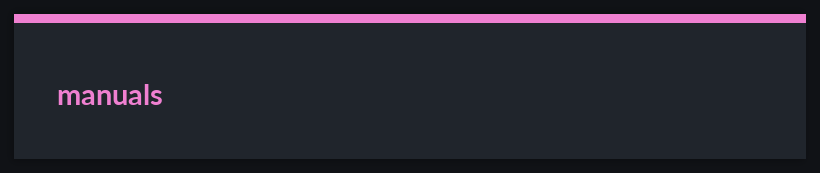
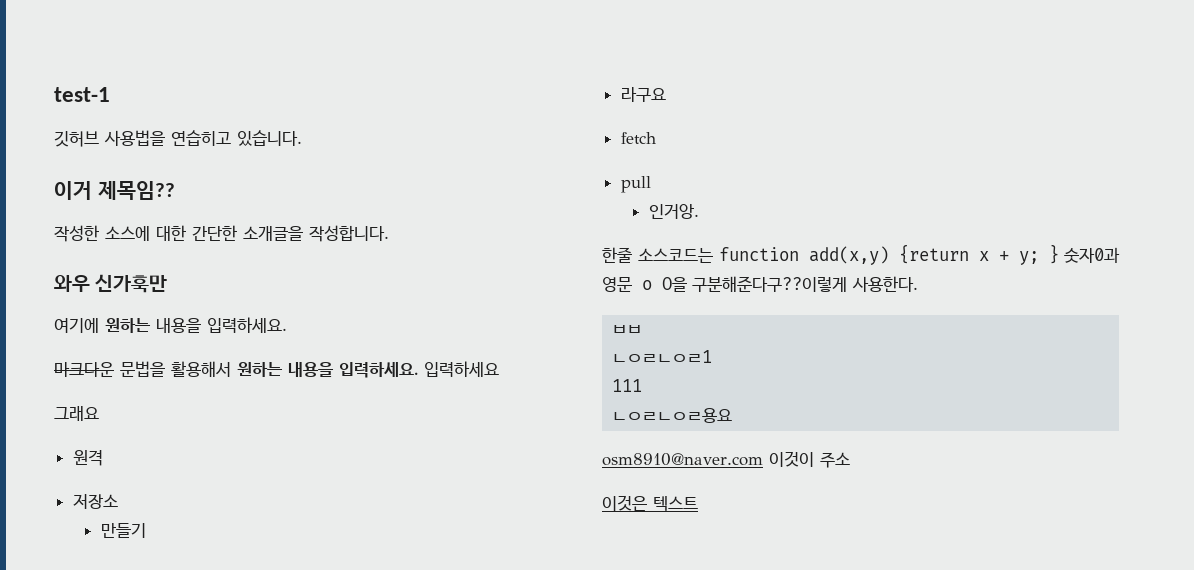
- manuals
+ test-1
+ 깃허브 사용법을 연습히고 있습니다.
+ 이거 제목임??
+ 작성한 소스에 대한 간단한 소개글을 작성합니다.
+ 와우 신가훅만
+ 여기에 원하는 내용을 입력하세요.
+ 마크다운 문법을 활용해서 원하는 내용을 입력하세요. 입력하세요
+ 그래요
+ 원격
+ 저장소
+ 만들기
+ 라구요
+ fetch
+ pull
+ 인거앙.
+ 한줄 소스코드는 function add(x,y) {return x + y; } 숫자0과 영문 o O을 구분해준다구??이렇게 사용한다.
+ ㅂㅂ
+ ㄴㅇㄹㄴㅇㄹ1
+ 111
+ ㄴㅇㄹㄴㅇㄹ용요
+ osm8910@naver.com 이것이 주소
+ 이것은 텍스트

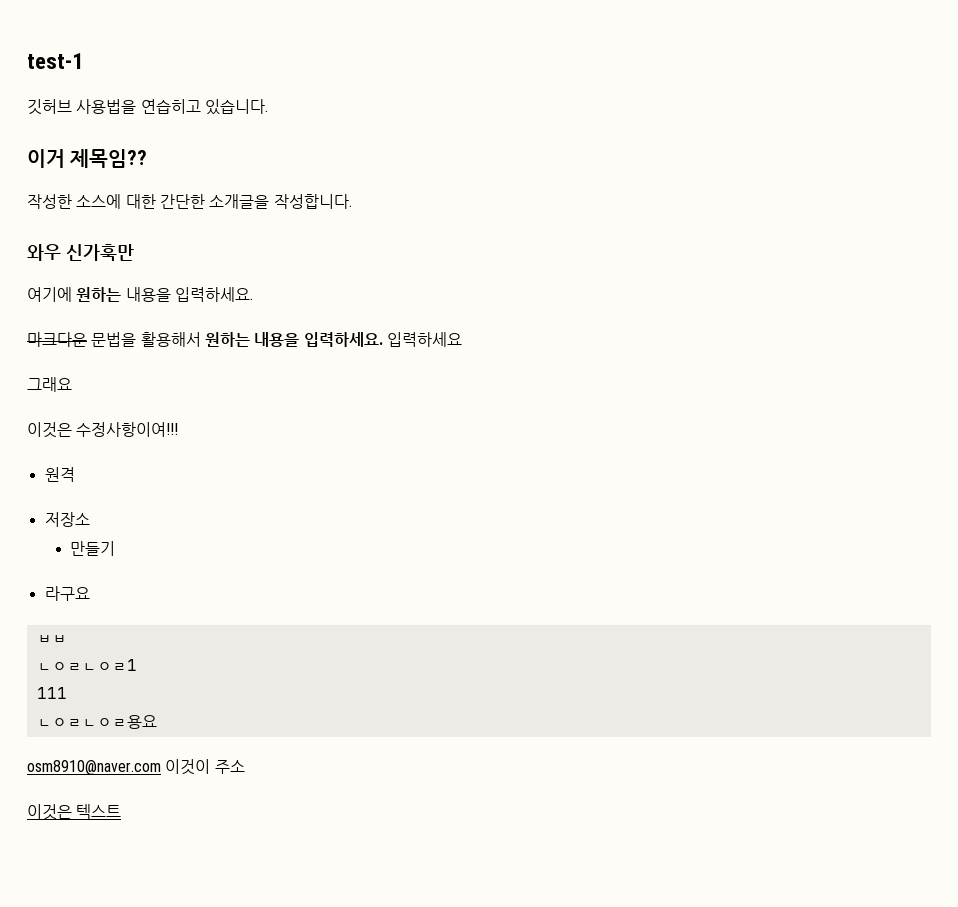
+ 이것은 수정사항이여!!!
- fetch
- pull
- 인거앙.
- 한줄 소스코드는 function add(x,y) {return x + y; } 숫자0과 영문 o O을 구분해준다구??이렇게 사용한다.

